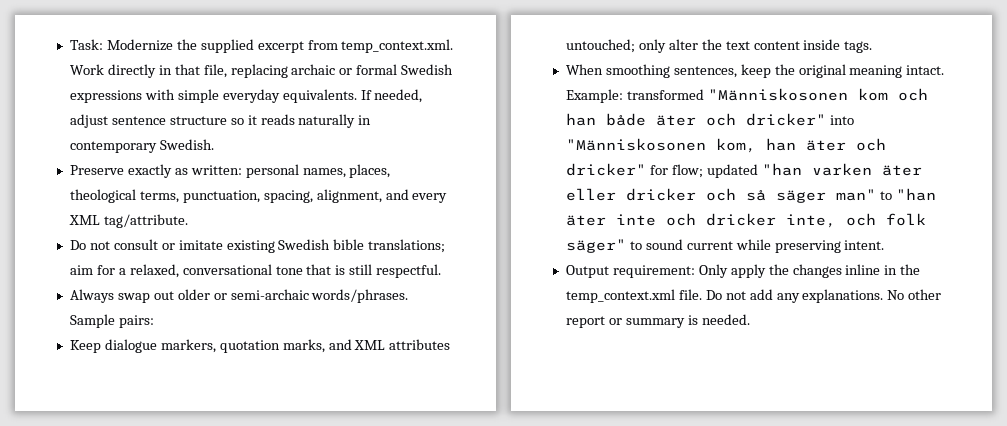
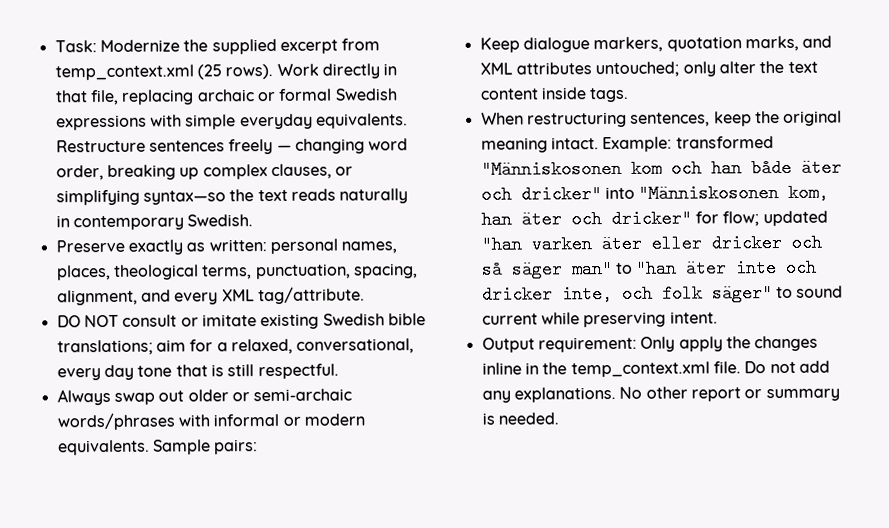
- Task: Modernize the supplied excerpt from temp_context.xml. Work directly in that file, replacing archaic or formal Swedish expressions with simple everyday equivalents.
+ Task: Modernize the supplied excerpt from temp_context.xml (25 rows). Work directly in that file, replacing archaic or formal Swedish expressions with simple everyday equivalents.
- If needed, adjust sentence structure so it reads naturally in contemporary Swedish.
+ Restructure sentences freely — changing word order, breaking up complex clauses, or simplifying syntax—so the text reads naturally in contemporary Swedish.
- Do not consult or imitate existing Swedish bible translations; aim for a relaxed, conversational tone that is still respectful.
+ DO NOT consult or imitate existing Swedish bible translations; aim for a relaxed, conversational, every day tone that is still respectful.
- Always swap out older or semi-archaic words/phrases.
+ Always swap out older or semi-archaic words/phrases with informal or modern equivalents.
- When smoothing sentences, keep the original meaning intact.
+ When restructuring sentences, keep the original meaning intact.

